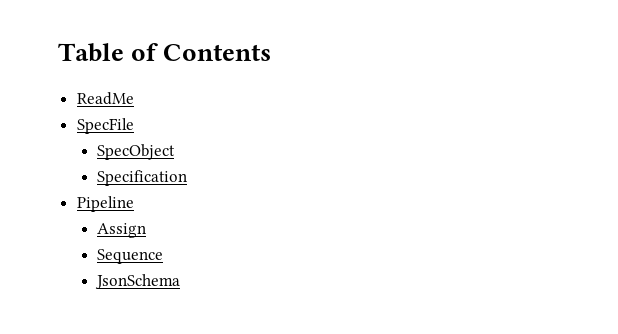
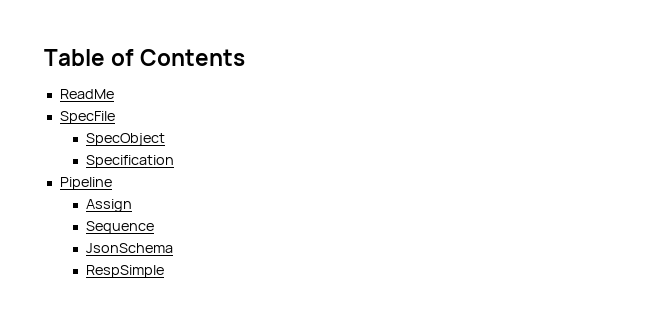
+ RespSimple

